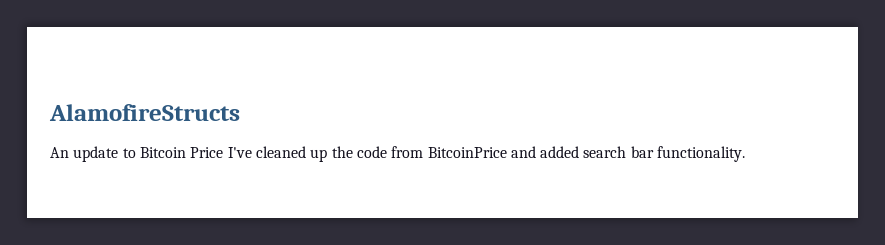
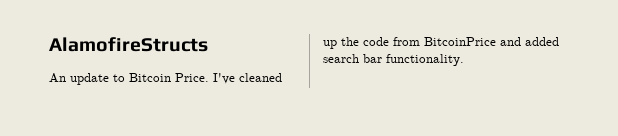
- An update to Bitcoin Price I've cleaned up the code from BitcoinPrice and added search bar functionality.
+ An update to Bitcoin Price. I've cleaned up the code from BitcoinPrice and added search bar functionality.

